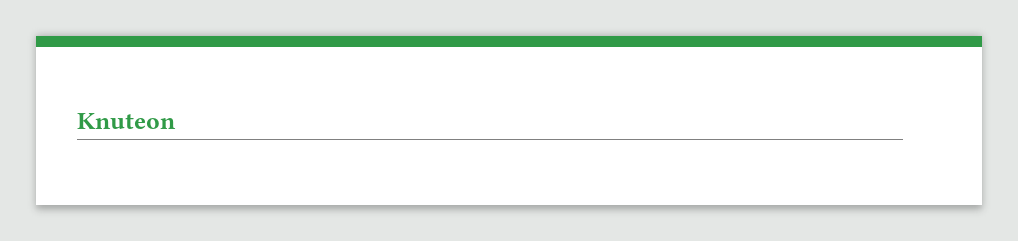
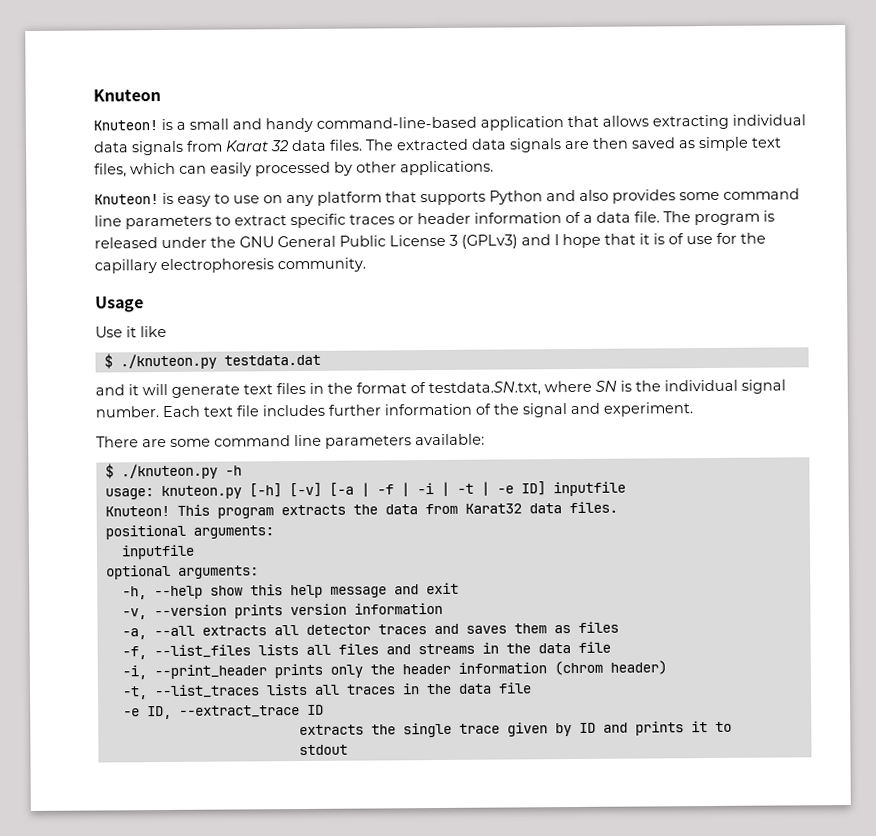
+ Knuteon! is a small and handy command-line-based application that allows extracting individual data signals from Karat 32 data files. The extracted data signals are then saved as simple text files, which can easily processed by other applications.
+ Knuteon! is easy to use on any platform that supports Python and also provides some command line parameters to extract specific traces or header information of a data file. The program is released under the GNU General Public License 3 (GPLv3) and I hope that it is of use for the capillary electrophoresis community.
+ Usage
+ Use it like
+ $ ./knuteon.py testdata.dat
+ and it will generate text files in the format of testdata.SN.txt, where SN is the individual signal number. Each text file includes further information of the signal and experiment.
+ There are some command line parameters available:
+ $ ./knuteon.py -h
+ usage: knuteon.py [-h] [-v] [-a | -f | -i | -t | -e ID] inputfile
+ Knuteon! This program extracts the data from Karat32 data files.
+ positional arguments:
+ inputfile
+ optional arguments:
+ -h, --help show this help message and exit
+ -v, --version prints version information
+ -a, --all extracts all detector traces and saves them as files
+ -f, --list_files lists all files and streams in the data file
+ -i, --print_header prints only the header information (chrom header)
+ -t, --list_traces lists all traces in the data file
+ -e ID, --extract_trace ID
+ extracts the single trace given by ID and prints it to
+ stdout

